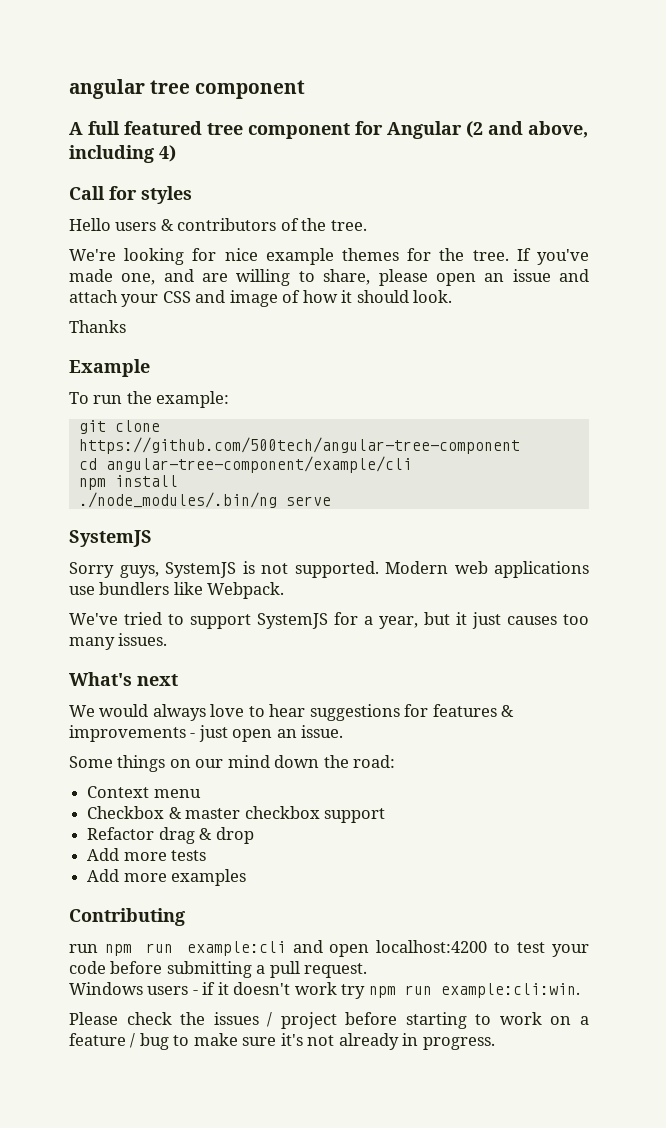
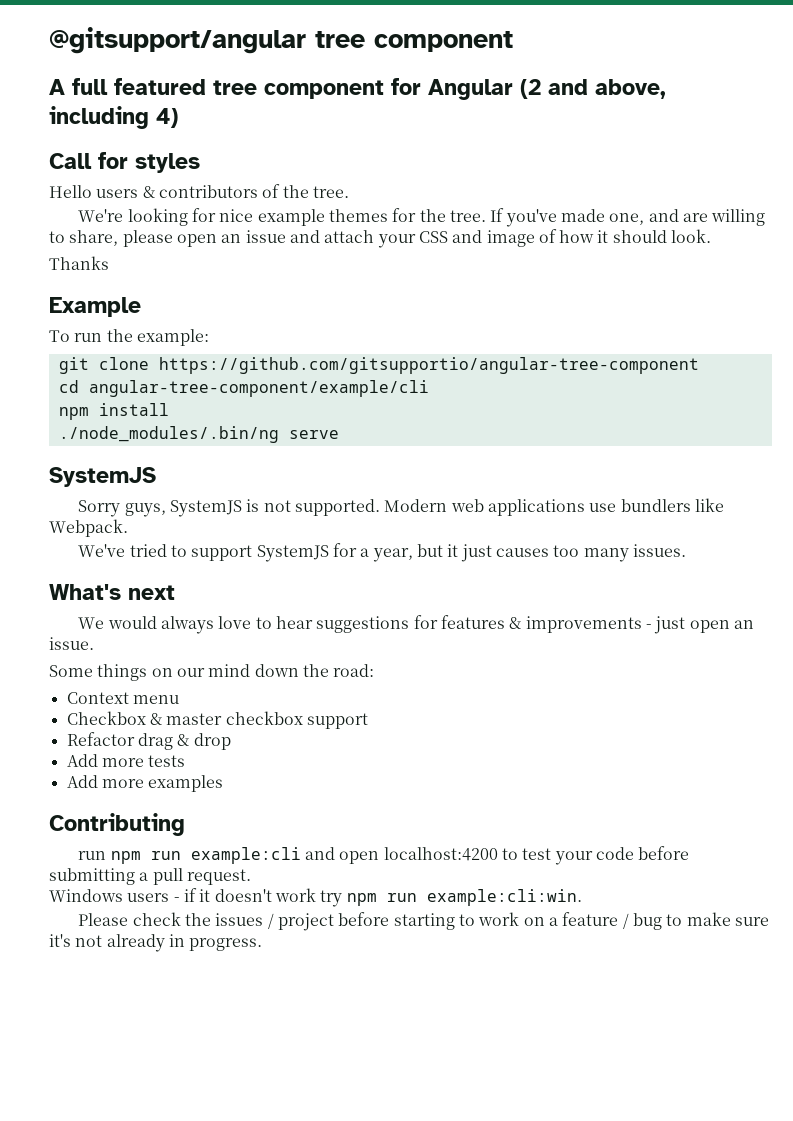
- angular tree component
+ @gitsupport/angular tree component
- git clone https://github.com/500tech/angular-tree-component
+ git clone https://github.com/gitsupportio/angular-tree-component

